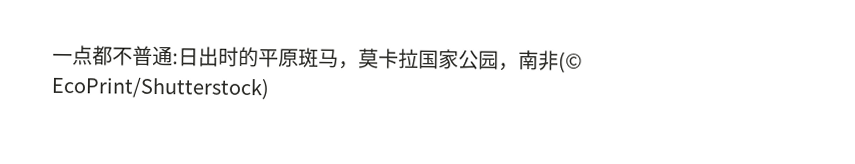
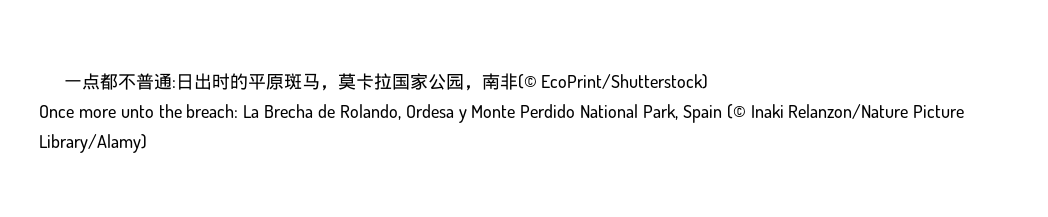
+ Once more unto the breach: La Brecha de Rolando, Ordesa y Monte Perdido National Park, Spain (© Inaki Relanzon/Nature Picture Library/Alamy)

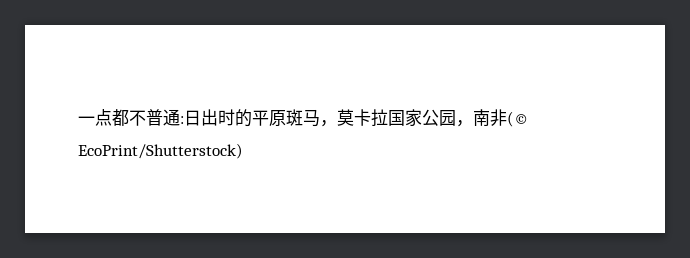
- Once more unto the breach: La Brecha de Rolando, Ordesa y Monte Perdido National Park, Spain (© Inaki Relanzon/Nature Picture Library/Alamy)

